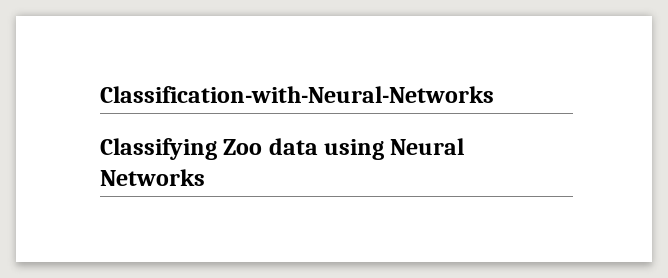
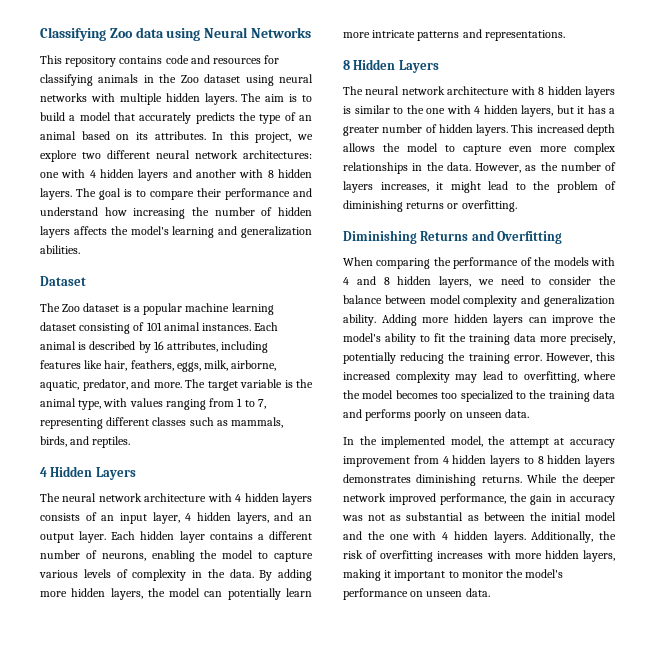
- Classification-with-Neural-Networks
+ This repository contains code and resources for classifying animals in the Zoo dataset using neural networks with multiple hidden layers. The aim is to build a model that accurately predicts the type of an animal based on its attributes. In this project, we explore two different neural network architectures: one with 4 hidden layers and another with 8 hidden layers. The goal is to compare their performance and understand how increasing the number of hidden layers affects the model's learning and generalization abilities.
+ Dataset
+ The Zoo dataset is a popular machine learning dataset consisting of 101 animal instances. Each animal is described by 16 attributes, including features like hair, feathers, eggs, milk, airborne, aquatic, predator, and more. The target variable is the animal type, with values ranging from 1 to 7, representing different classes such as mammals, birds, and reptiles.
+ 4 Hidden Layers
+ The neural network architecture with 4 hidden layers consists of an input layer, 4 hidden layers, and an output layer. Each hidden layer contains a different number of neurons, enabling the model to capture various levels of complexity in the data. By adding more hidden layers, the model can potentially learn more intricate patterns and representations.
+ 8 Hidden Layers
+ The neural network architecture with 8 hidden layers is similar to the one with 4 hidden layers, but it has a greater number of hidden layers. This increased depth allows the model to capture even more complex relationships in the data. However, as the number of layers increases, it might lead to the problem of diminishing returns or overfitting.
+ Diminishing Returns and Overfitting
+ When comparing the performance of the models with 4 and 8 hidden layers, we need to consider the balance between model complexity and generalization ability. Adding more hidden layers can improve the model's ability to fit the training data more precisely, potentially reducing the training error. However, this increased complexity may lead to overfitting, where the model becomes too specialized to the training data and performs poorly on unseen data.
+ In the implemented model, the attempt at accuracy improvement from 4 hidden layers to 8 hidden layers demonstrates diminishing returns. While the deeper network improved performance, the gain in accuracy was not as substantial as between the initial model and the one with 4 hidden layers. Additionally, the risk of overfitting increases with more hidden layers, making it important to monitor the model's performance on unseen data.

